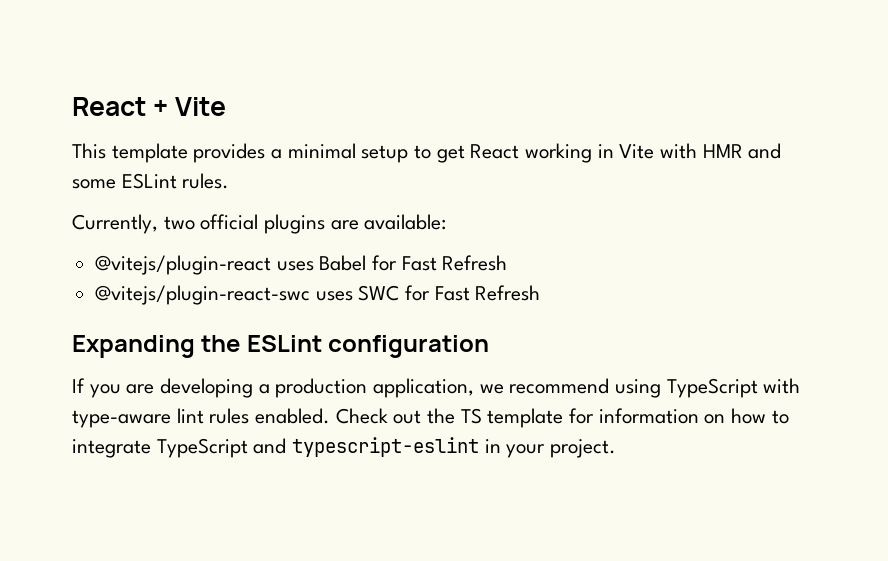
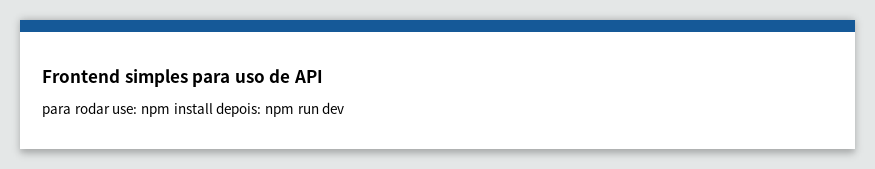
- React + Vite
- This template provides a minimal setup to get React working in Vite with HMR and some ESLint rules.
- Currently, two official plugins are available:
- @vitejs/plugin-react uses Babel for Fast Refresh
- @vitejs/plugin-react-swc uses SWC for Fast Refresh
- Expanding the ESLint configuration
- If you are developing a production application, we recommend using TypeScript with type-aware lint rules enabled. Check out the TS template for information on how to integrate TypeScript and typescript-eslint in your project.
+ Frontend simples para uso de API
+ para rodar use: npm install depois: npm run dev

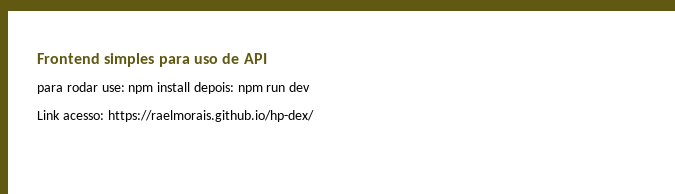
+ Link acesso: https://raelmorais.github.io/hp-dex/

